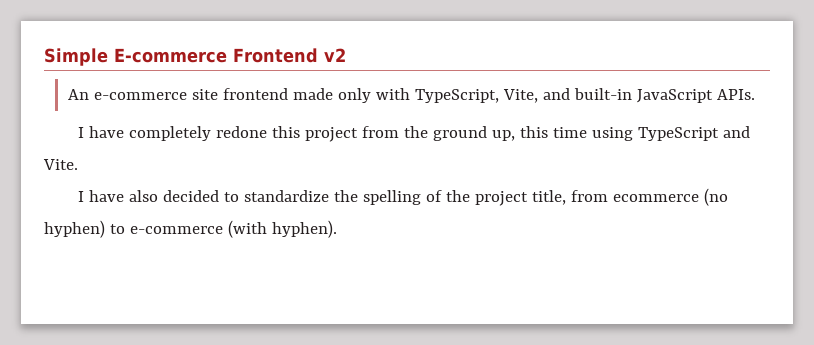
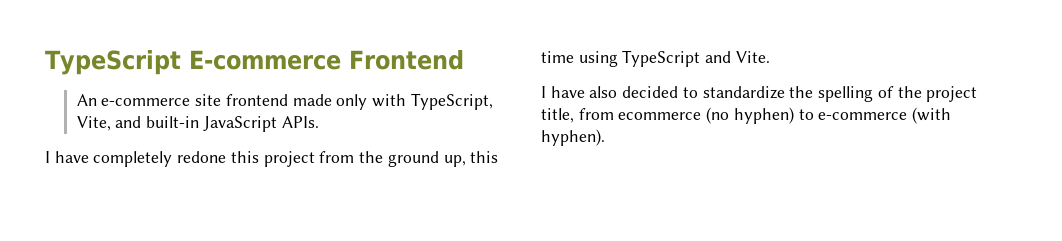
- Simple E-commerce Frontend v2
+ TypeScript E-commerce Frontend

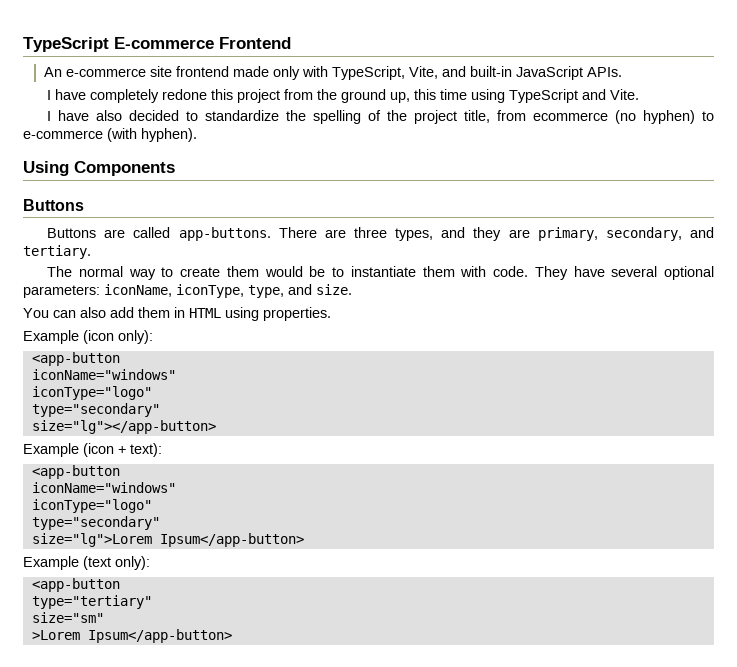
+ Using Components
+ Buttons
+ Buttons are called app-buttons. There are three types, and they are primary, secondary, and tertiary.
+ The normal way to create them would be to instantiate them with code. They have several optional parameters: iconName, iconType, type, and size.
+ You can also add them in HTML using properties.
+ Example (icon only):
+ <app-button
+ iconName="windows"
+ iconType="logo"
+ type="secondary"
+ size="lg"></app-button>
+ Example (icon + text):
+ <app-button
+ iconName="windows"
+ iconType="logo"
+ type="secondary"
+ size="lg">Lorem Ipsum</app-button>
+ Example (text only):
+ <app-button
+ type="tertiary"
+ size="sm"
+ >Lorem Ipsum</app-button>

